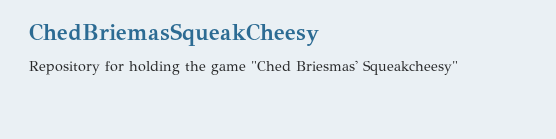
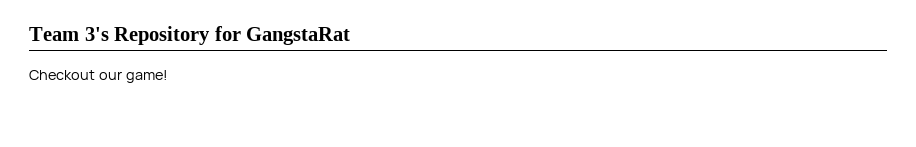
- ChedBriemasSqueakCheesy
- Repository for holding the game "Ched Briesmas' Squeakcheesy"
+ Team 3's Repository for GangstaRat
+ Checkout our game!

